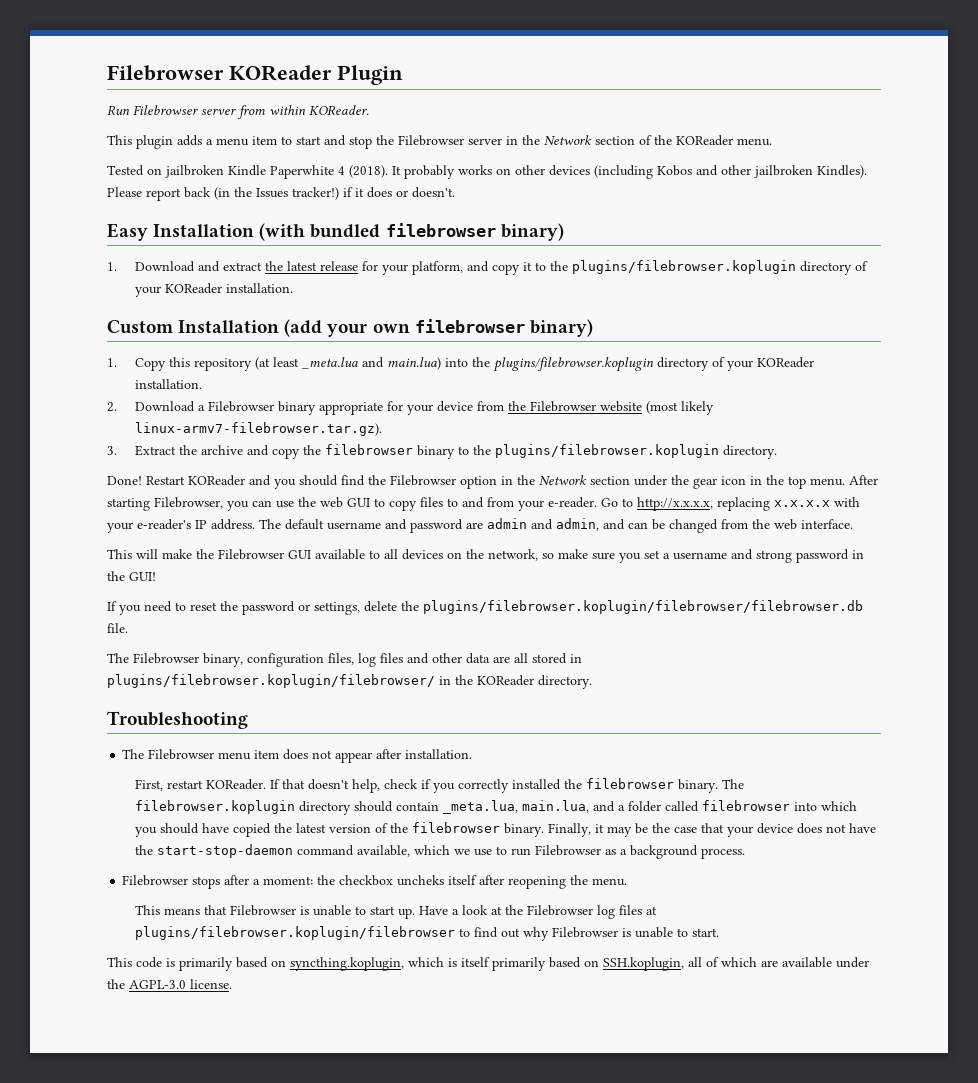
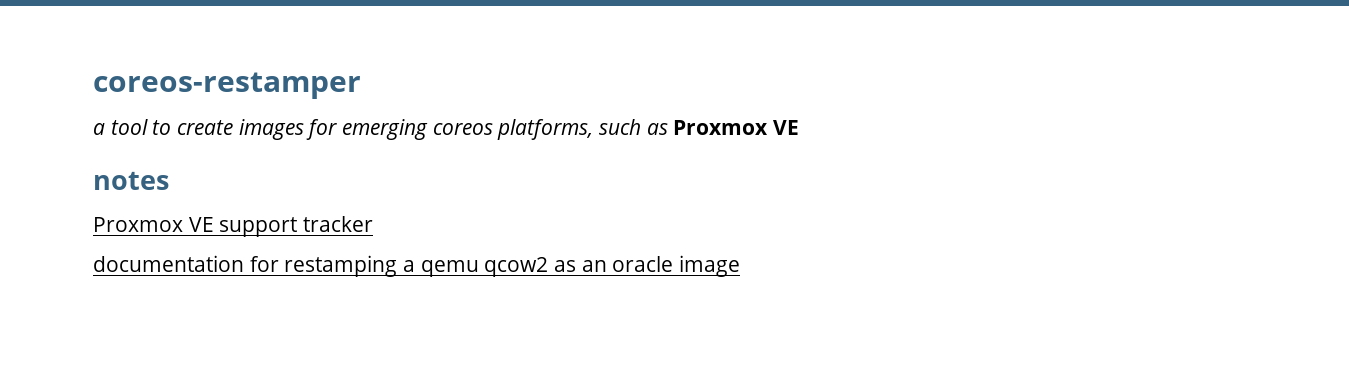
- Filebrowser KOReader Plugin
- Run Filebrowser server from within KOReader.
- This plugin adds a menu item to start and stop the Filebrowser server in the Network section of the KOReader menu.
- Tested on jailbroken Kindle Paperwhite 4 (2018). It probably works on other devices (including Kobos and other jailbroken Kindles). Please report back (in the Issues tracker!) if it does or doesn't.
- Easy Installation (with bundled filebrowser binary)
- 1. Download and extract the latest release for your platform, and copy it to the plugins/filebrowser.koplugin directory of your KOReader installation.
- Custom Installation (add your own filebrowser binary)
- 1. Copy this repository (at least _meta.lua and main.lua) into the plugins/filebrowser.koplugin directory of your KOReader installation.
- 2. Download a Filebrowser binary appropriate for your device from the Filebrowser website (most likely linux-armv7-filebrowser.tar.gz).
- 3. Extract the archive and copy the filebrowser binary to the plugins/filebrowser.koplugin directory.
- Done! Restart KOReader and you should find the Filebrowser option in the Network section under the gear icon in the top menu. After starting Filebrowser, you can use the web GUI to copy files to and from your e-reader. Go to http://x.x.x.x, replacing x.x.x.x with your e-reader's IP address. The default username and password are admin and admin, and can be changed from the web interface.
- This will make the Filebrowser GUI available to all devices on the network, so make sure you set a username and strong password in the GUI!
- If you need to reset the password or settings, delete the plugins/filebrowser.koplugin/filebrowser/filebrowser.db file.
- The Filebrowser binary, configuration files, log files and other data are all stored in plugins/filebrowser.koplugin/filebrowser/ in the KOReader directory.
- Troubleshooting
- The Filebrowser menu item does not appear after installation.
- First, restart KOReader. If that doesn't help, check if you correctly installed the filebrowser binary. The filebrowser.koplugin directory should contain _meta.lua, main.lua, and a folder called filebrowser into which you should have copied the latest version of the filebrowser binary. Finally, it may be the case that your device does not have the start-stop-daemon command available, which we use to run Filebrowser as a background process.
- Filebrowser stops after a moment: the checkbox uncheks itself after reopening the menu.
- This means that Filebrowser is unable to start up. Have a look at the Filebrowser log files at plugins/filebrowser.koplugin/filebrowser to find out why Filebrowser is unable to start.
- This code is primarily based on syncthing.koplugin, which is itself primarily based on SSH.koplugin, all of which are available under the AGPL-3.0 license.
+ coreos-restamper
+ a tool to create images for emerging coreos platforms, such as Proxmox VE
+ notes
+ Proxmox VE support tracker
+ documentation for restamping a qemu qcow2 as an oracle image

